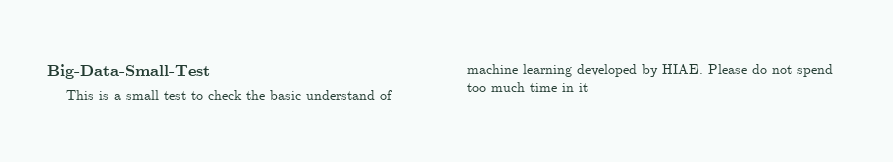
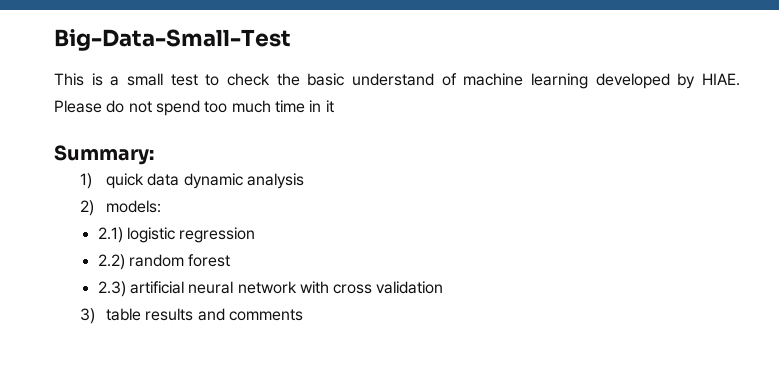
+ Summary:
+ 1) quick data dynamic analysis
+ 2) models:
+ 2.1) logistic regression
+ 2.2) random forest
+ 2.3) artificial neural network with cross validation
+ 3) table results and comments

